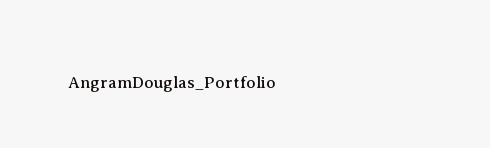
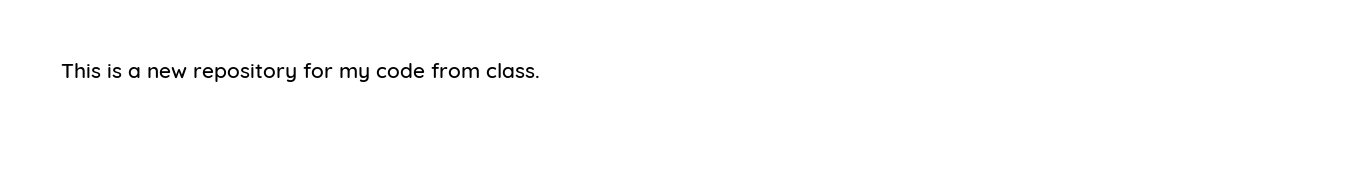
- AngramDouglas_Portfolio
+ This is a new repository for my code from class.

